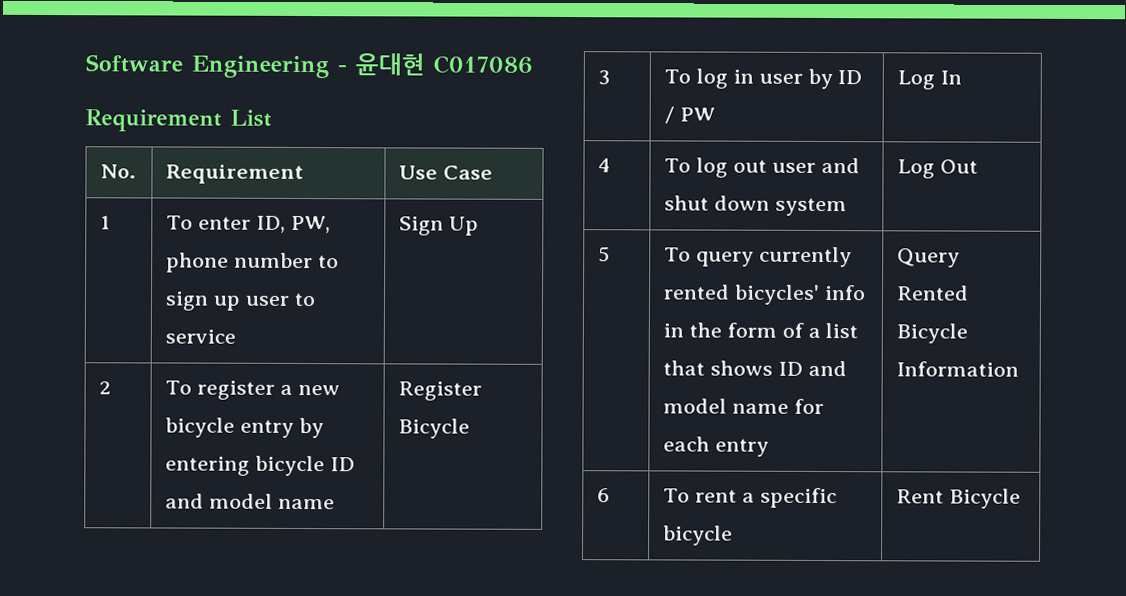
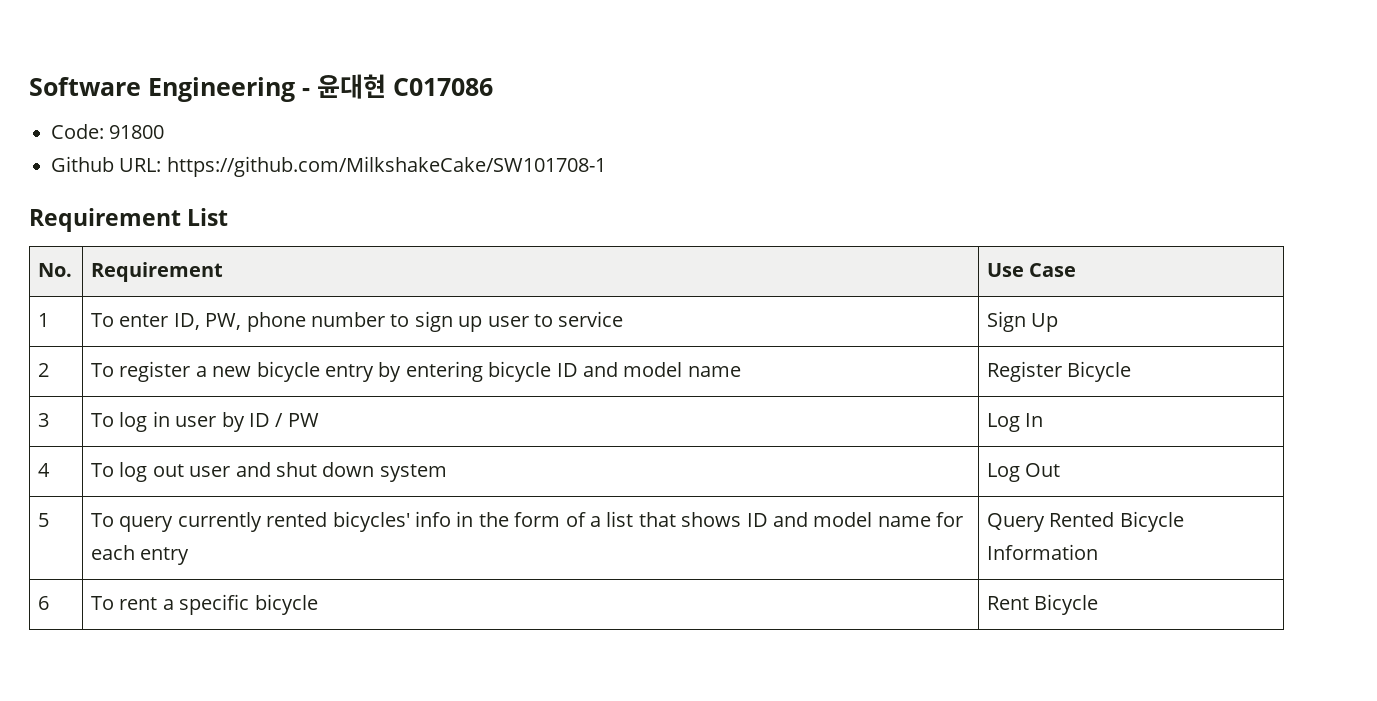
+ Code: 91800
+ Github URL: https://github.com/MilkshakeCake/SW101708-1

